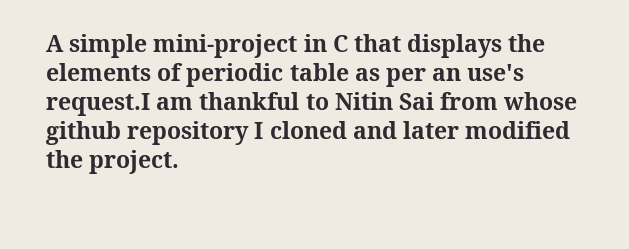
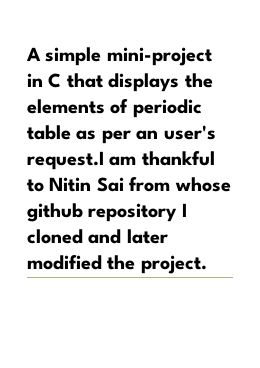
- A simple mini-project in C that displays the elements of periodic table as per an use's request.I am thankful to Nitin Sai from whose github repository I cloned and later modified the project.
+ A simple mini-project in C that displays the elements of periodic table as per an user's request.I am thankful to Nitin Sai from whose github repository I cloned and later modified the project.

